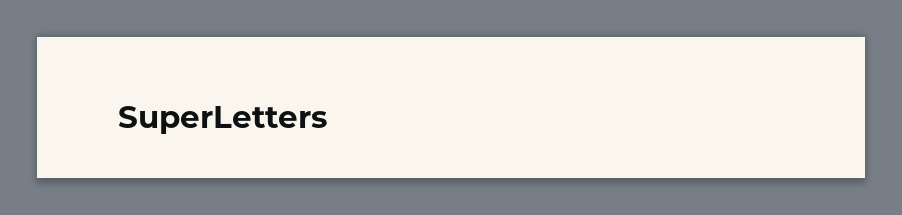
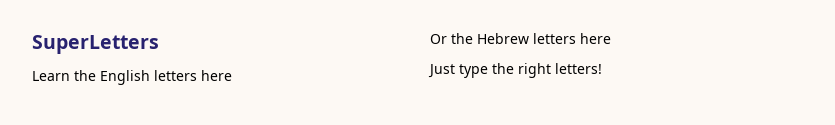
+ Learn the English letters here
+ Or the Hebrew letters here
+ Just type the right letters!

